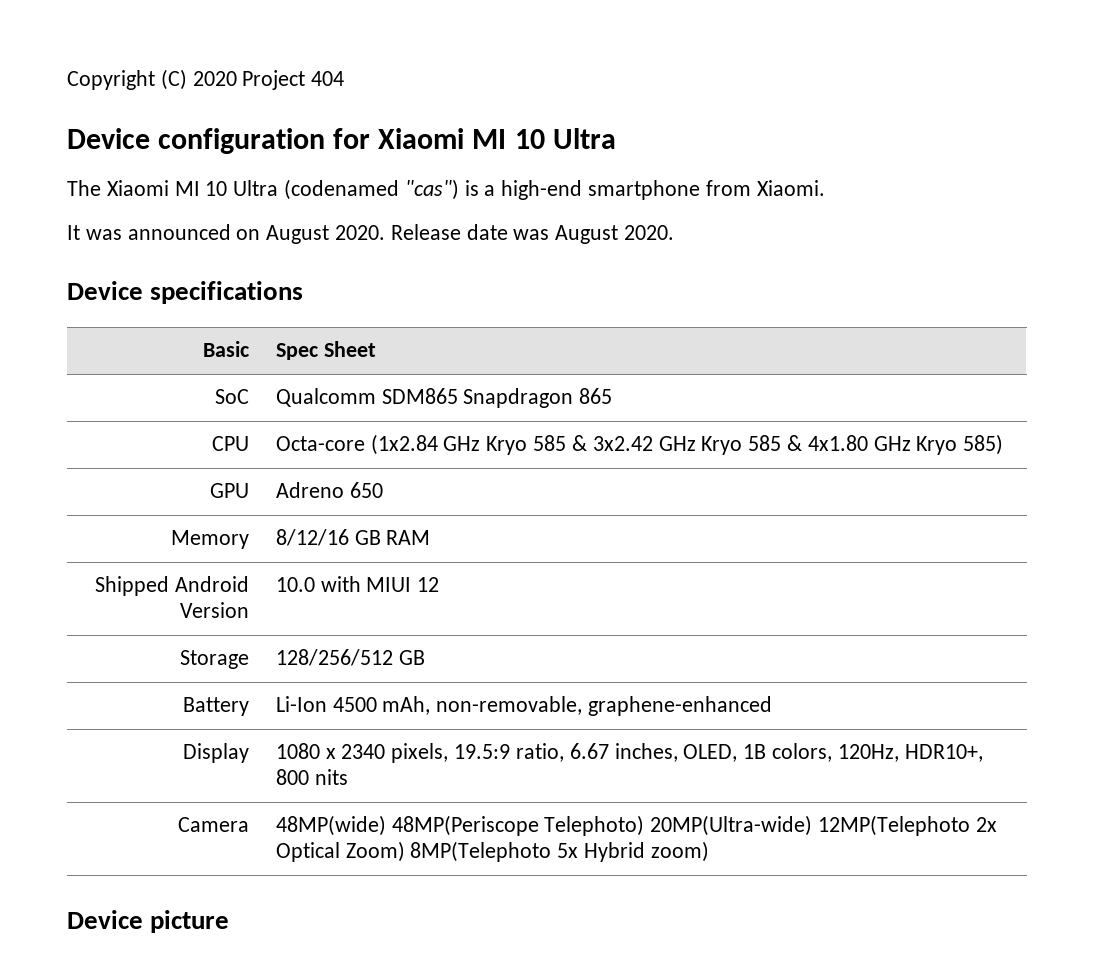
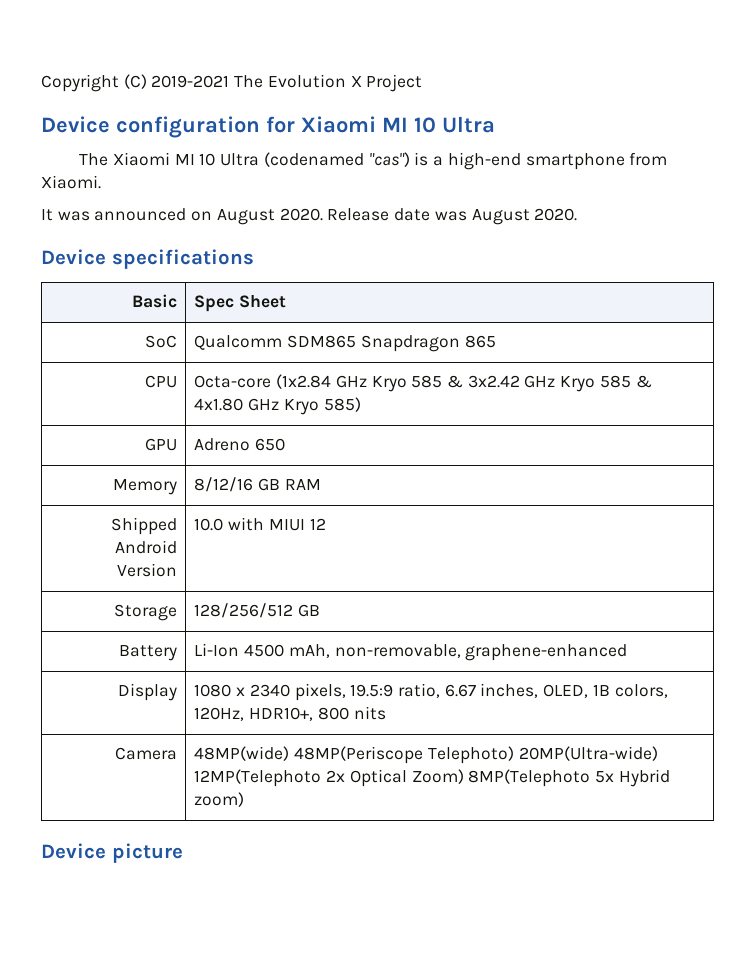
- Copyright (C) 2020 Project 404
+ Copyright (C) 2019-2021 The Evolution X Project

